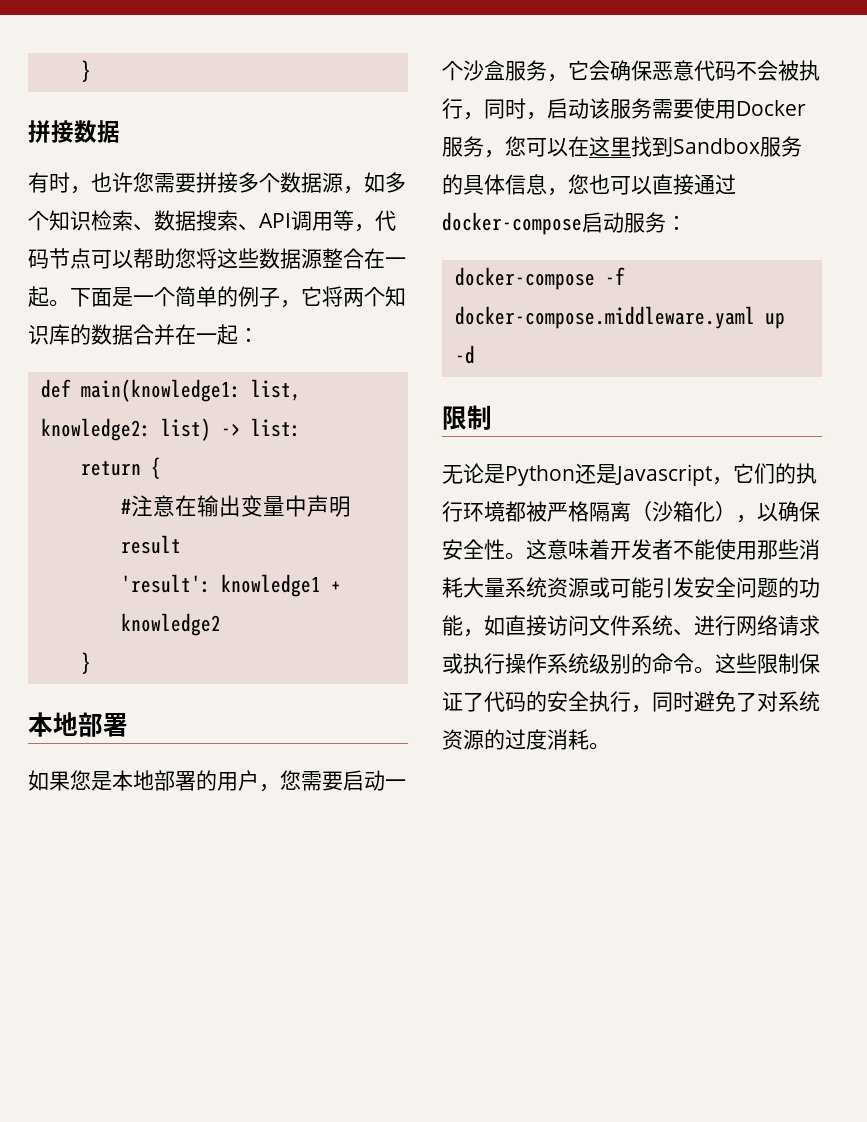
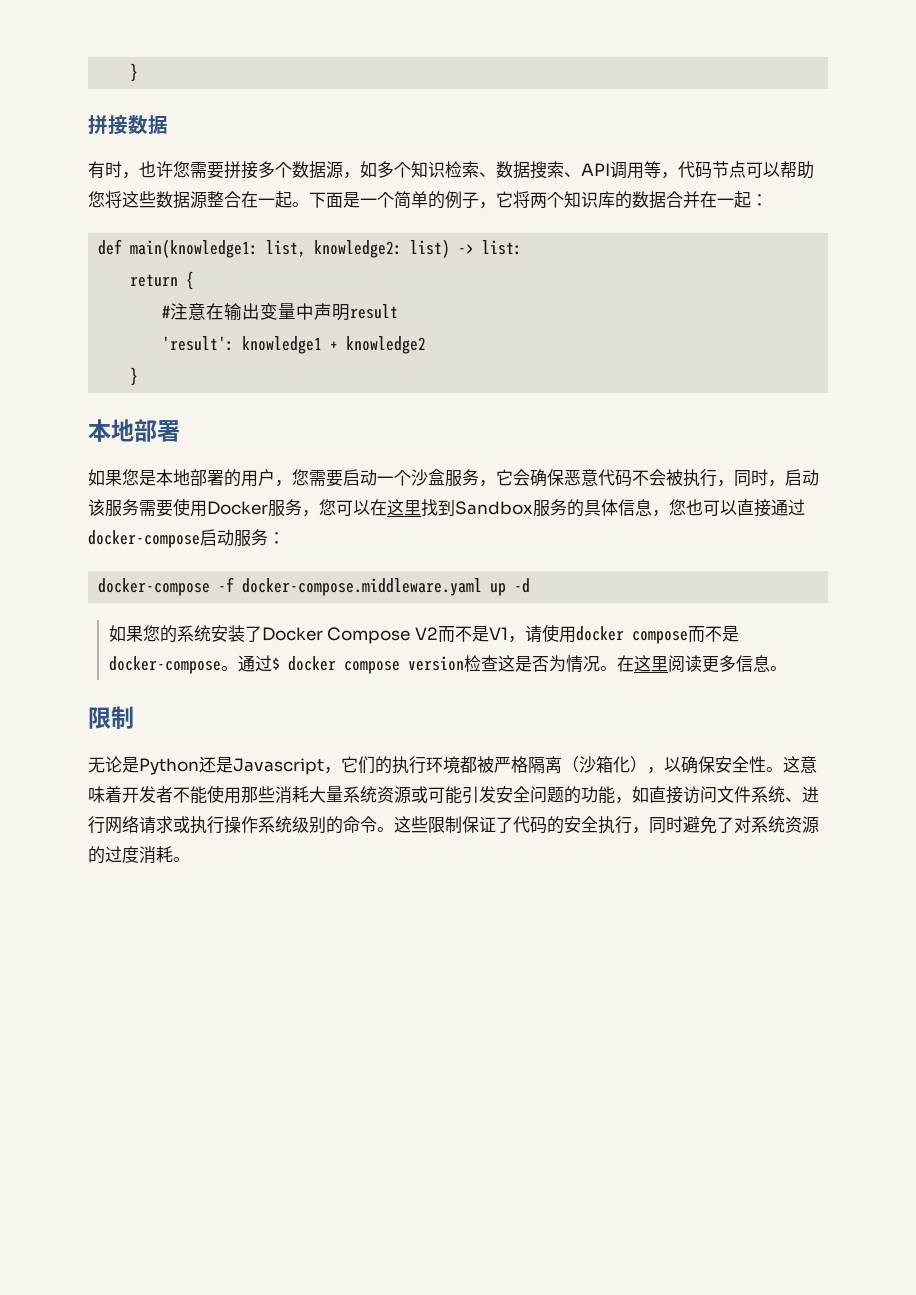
+ 如果您的系统安装了Docker Compose V2而不是V1，请使用docker compose而不是docker-compose。通过$ docker compose version检查这是否为情况。在这里阅读更多信息。

